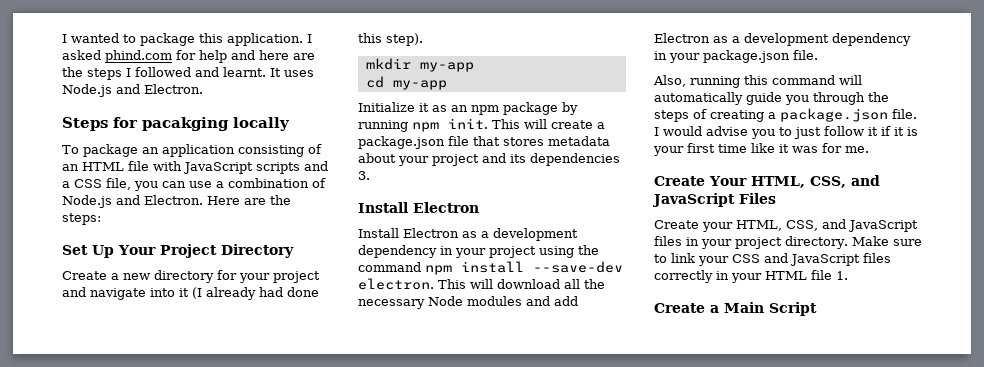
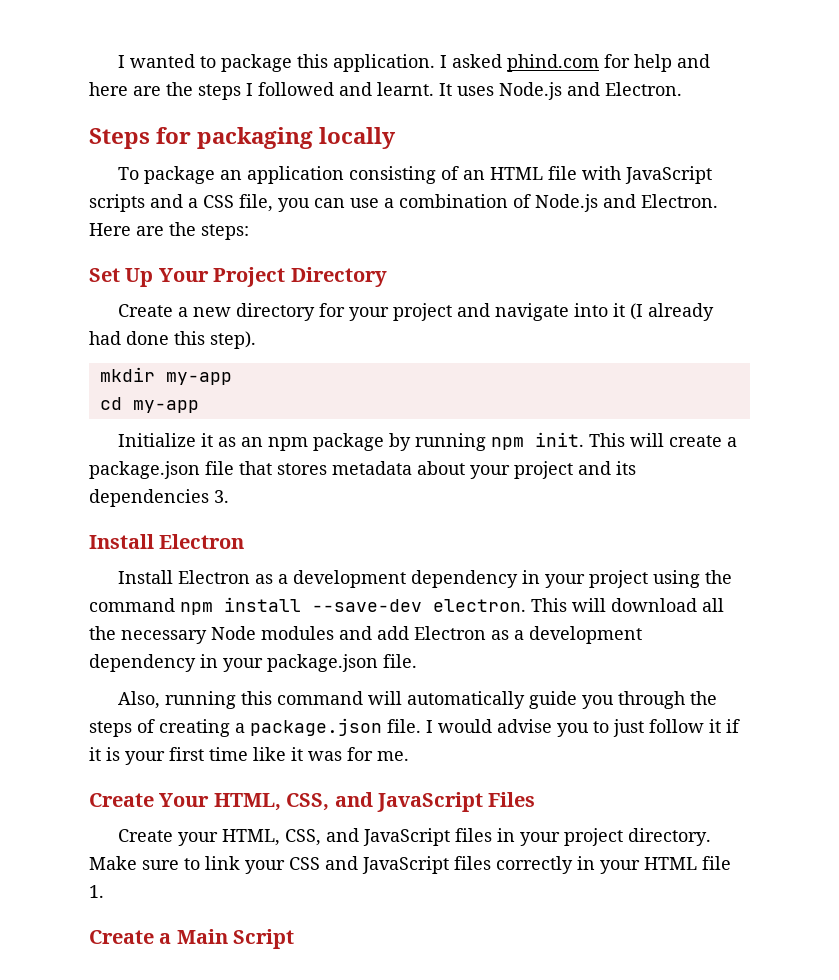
- Steps for pacakging locally
+ Steps for packaging locally

